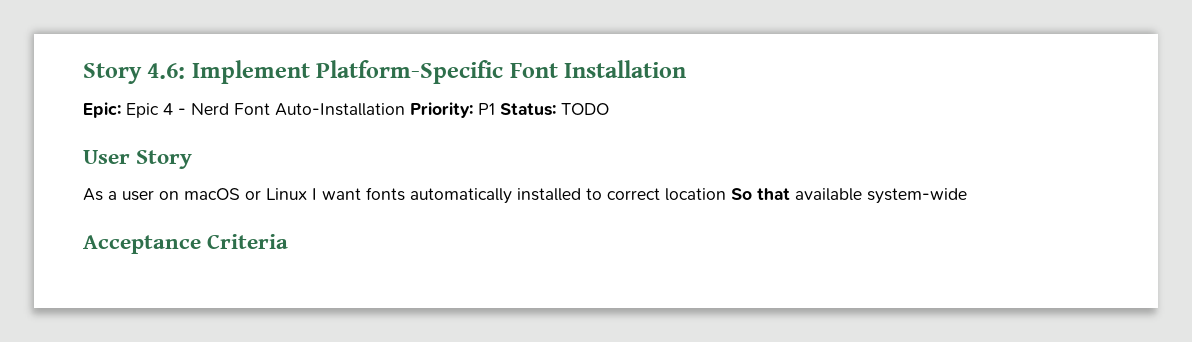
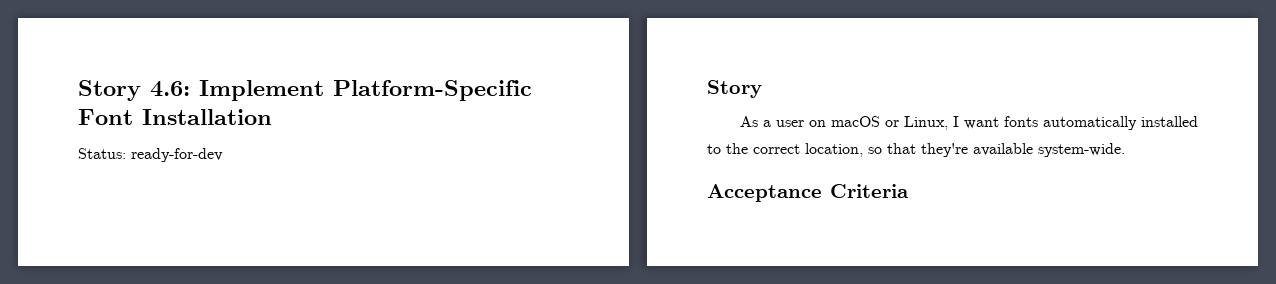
- Epic: Epic 4 - Nerd Font Auto-Installation Priority: P1 Status: TODO
- User Story
+ Status: ready-for-dev
+ Story
- As a user on macOS or Linux I want fonts automatically installed to correct location So that available system-wide
+ As a user on macOS or Linux, I want fonts automatically installed to the correct location, so that they're available system-wide.

